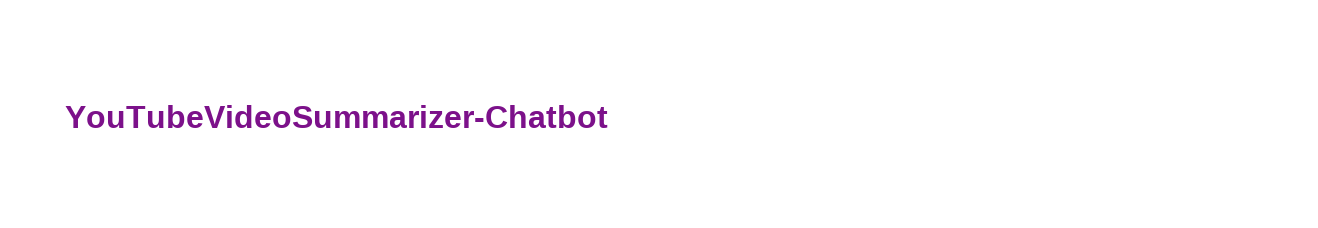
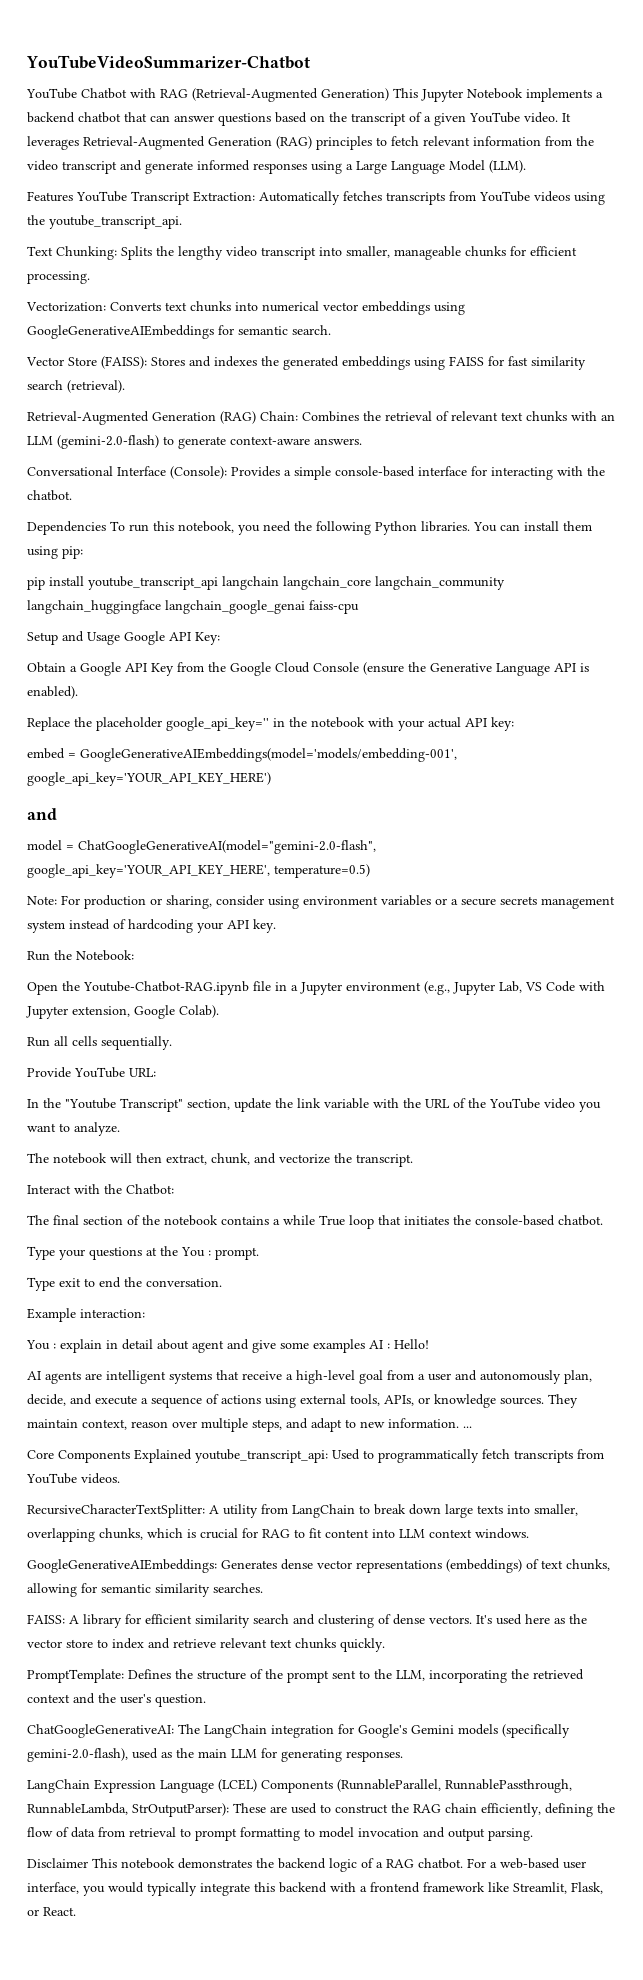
+ YouTube Chatbot with RAG (Retrieval-Augmented Generation) This Jupyter Notebook implements a backend chatbot that can answer questions based on the transcript of a given YouTube video. It leverages Retrieval-Augmented Generation (RAG) principles to fetch relevant information from the video transcript and generate informed responses using a Large Language Model (LLM).
+ Features YouTube Transcript Extraction: Automatically fetches transcripts from YouTube videos using the youtube_transcript_api.
+ Text Chunking: Splits the lengthy video transcript into smaller, manageable chunks for efficient processing.
+ Vectorization: Converts text chunks into numerical vector embeddings using GoogleGenerativeAIEmbeddings for semantic search.
+ Vector Store (FAISS): Stores and indexes the generated embeddings using FAISS for fast similarity search (retrieval).
+ Retrieval-Augmented Generation (RAG) Chain: Combines the retrieval of relevant text chunks with an LLM (gemini-2.0-flash) to generate context-aware answers.
+ Conversational Interface (Console): Provides a simple console-based interface for interacting with the chatbot.
+ Dependencies To run this notebook, you need the following Python libraries. You can install them using pip:
+ pip install youtube_transcript_api langchain langchain_core langchain_community langchain_huggingface langchain_google_genai faiss-cpu
+ Setup and Usage Google API Key:
+ Obtain a Google API Key from the Google Cloud Console (ensure the Generative Language API is enabled).
+ Replace the placeholder google_api_key='' in the notebook with your actual API key:
+ embed = GoogleGenerativeAIEmbeddings(model='models/embedding-001', google_api_key='YOUR_API_KEY_HERE')
+ and
+ model = ChatGoogleGenerativeAI(model="gemini-2.0-flash", google_api_key='YOUR_API_KEY_HERE', temperature=0.5)
+ Note: For production or sharing, consider using environment variables or a secure secrets management system instead of hardcoding your API key.
+ Run the Notebook:
+ Open the Youtube-Chatbot-RAG.ipynb file in a Jupyter environment (e.g., Jupyter Lab, VS Code with Jupyter extension, Google Colab).
+ Run all cells sequentially.
+ Provide YouTube URL:
+ In the "Youtube Transcript" section, update the link variable with the URL of the YouTube video you want to analyze.
+ The notebook will then extract, chunk, and vectorize the transcript.
+ Interact with the Chatbot:
+ The final section of the notebook contains a while True loop that initiates the console-based chatbot.
+ Type your questions at the You : prompt.
+ Type exit to end the conversation.
+ Example interaction:
+ You : explain in detail about agent and give some examples AI : Hello!
+ AI agents are intelligent systems that receive a high-level goal from a user and autonomously plan, decide, and execute a sequence of actions using external tools, APIs, or knowledge sources. They maintain context, reason over multiple steps, and adapt to new information. ...
+ Core Components Explained youtube_transcript_api: Used to programmatically fetch transcripts from YouTube videos.
+ RecursiveCharacterTextSplitter: A utility from LangChain to break down large texts into smaller, overlapping chunks, which is crucial for RAG to fit content into LLM context windows.
+ GoogleGenerativeAIEmbeddings: Generates dense vector representations (embeddings) of text chunks, allowing for semantic similarity searches.
+ FAISS: A library for efficient similarity search and clustering of dense vectors. It's used here as the vector store to index and retrieve relevant text chunks quickly.
+ PromptTemplate: Defines the structure of the prompt sent to the LLM, incorporating the retrieved context and the user's question.
+ ChatGoogleGenerativeAI: The LangChain integration for Google's Gemini models (specifically gemini-2.0-flash), used as the main LLM for generating responses.
+ LangChain Expression Language (LCEL) Components (RunnableParallel, RunnablePassthrough, RunnableLambda, StrOutputParser): These are used to construct the RAG chain efficiently, defining the flow of data from retrieval to prompt formatting to model invocation and output parsing.
+ Disclaimer This notebook demonstrates the backend logic of a RAG chatbot. For a web-based user interface, you would typically integrate this backend with a frontend framework like Streamlit, Flask, or React.

